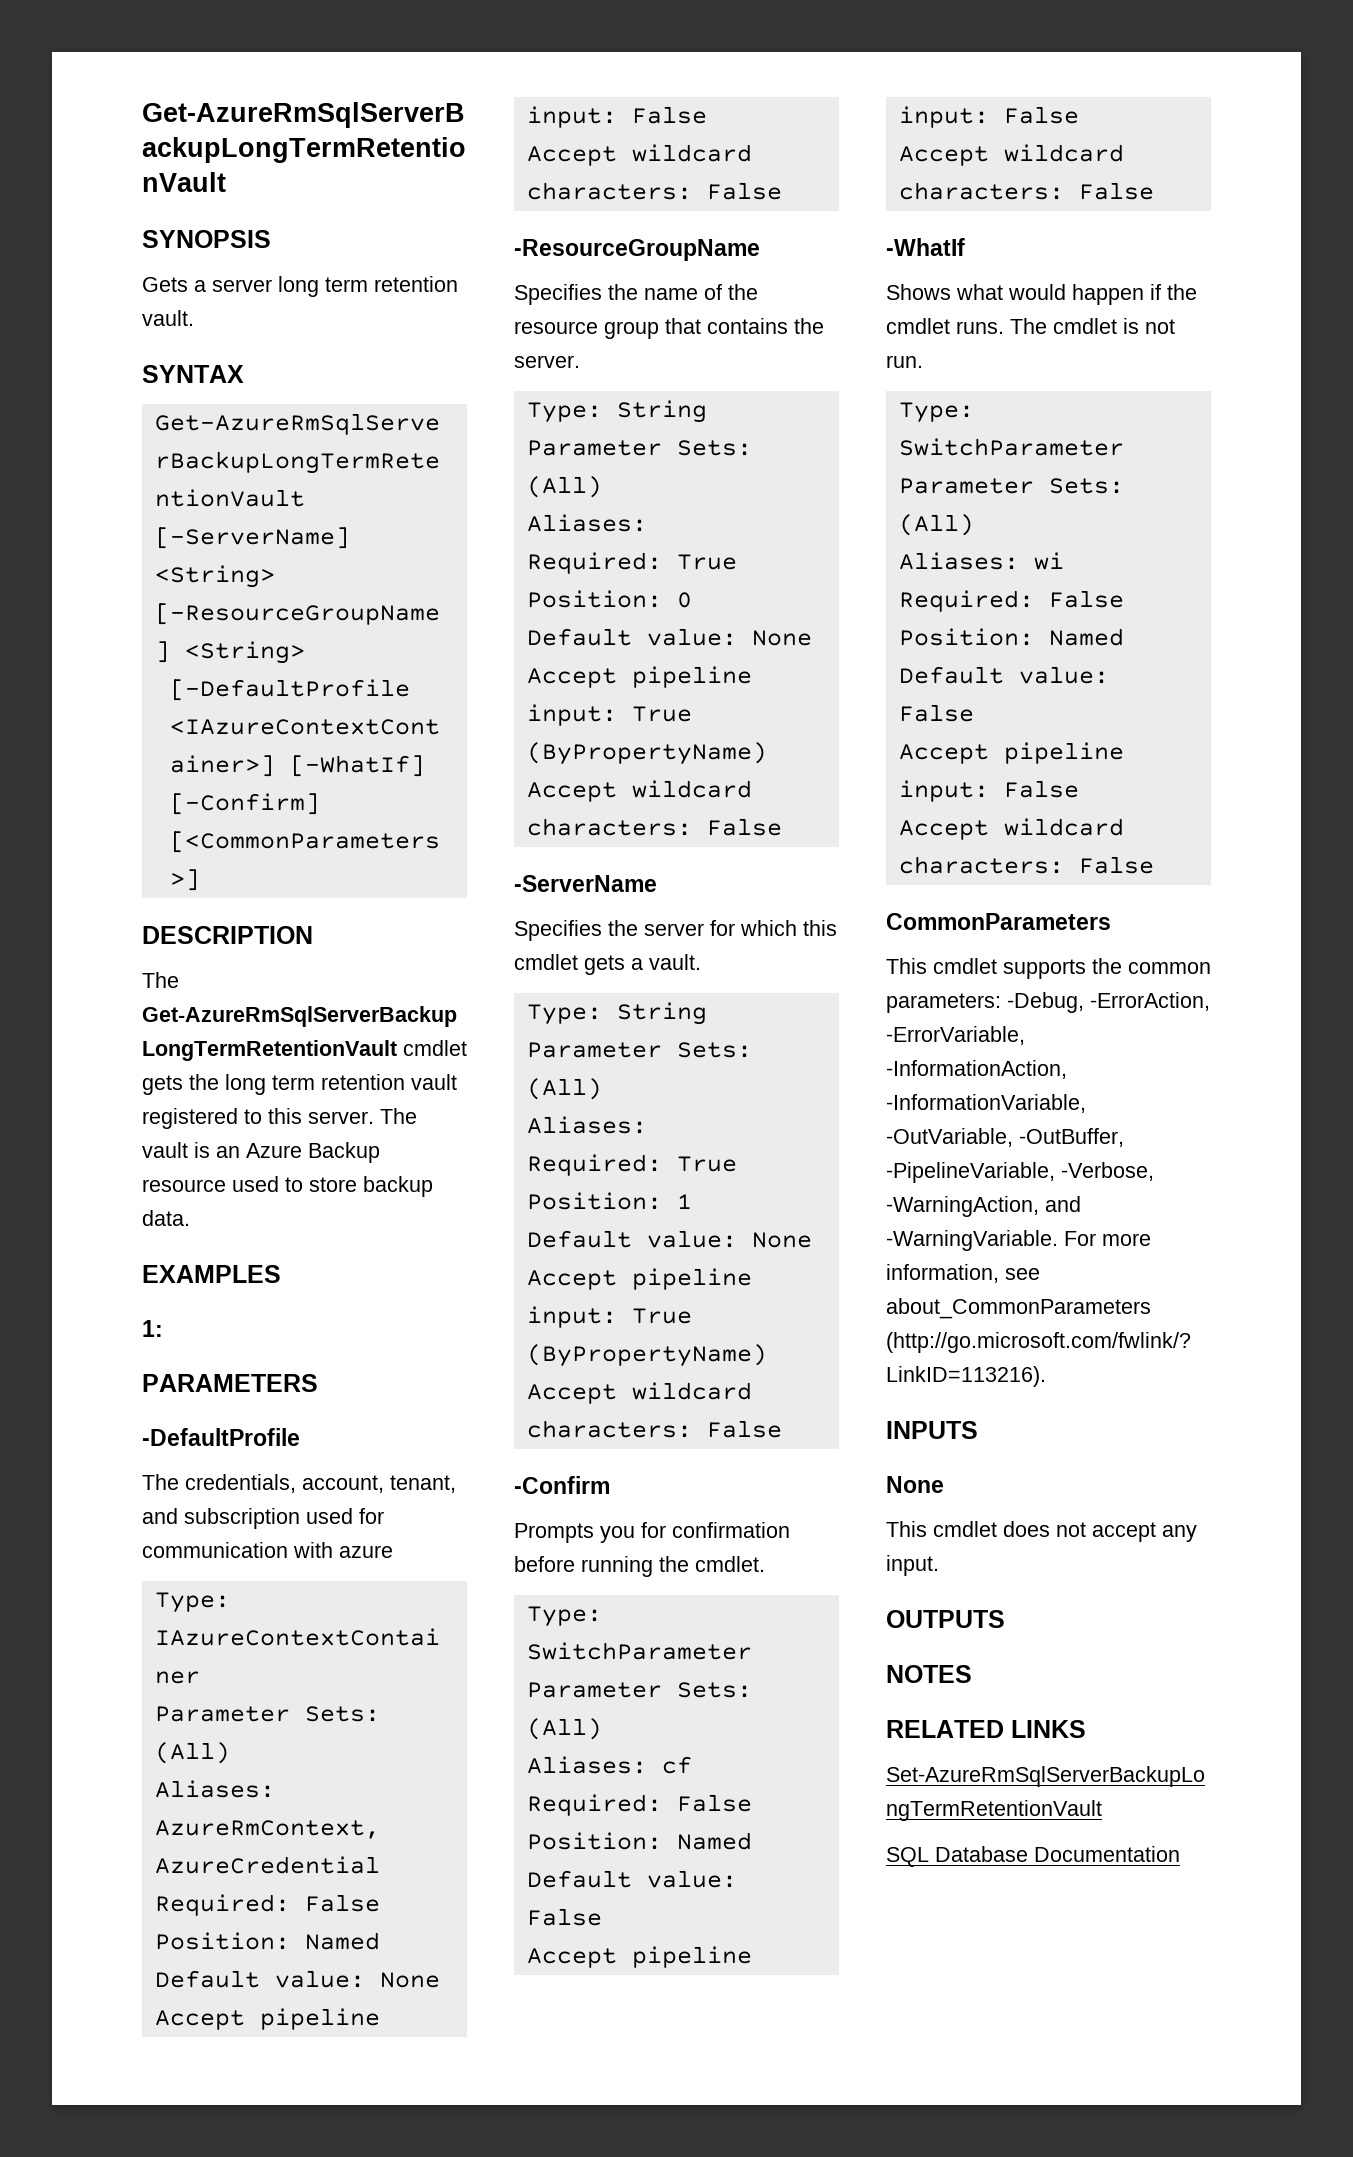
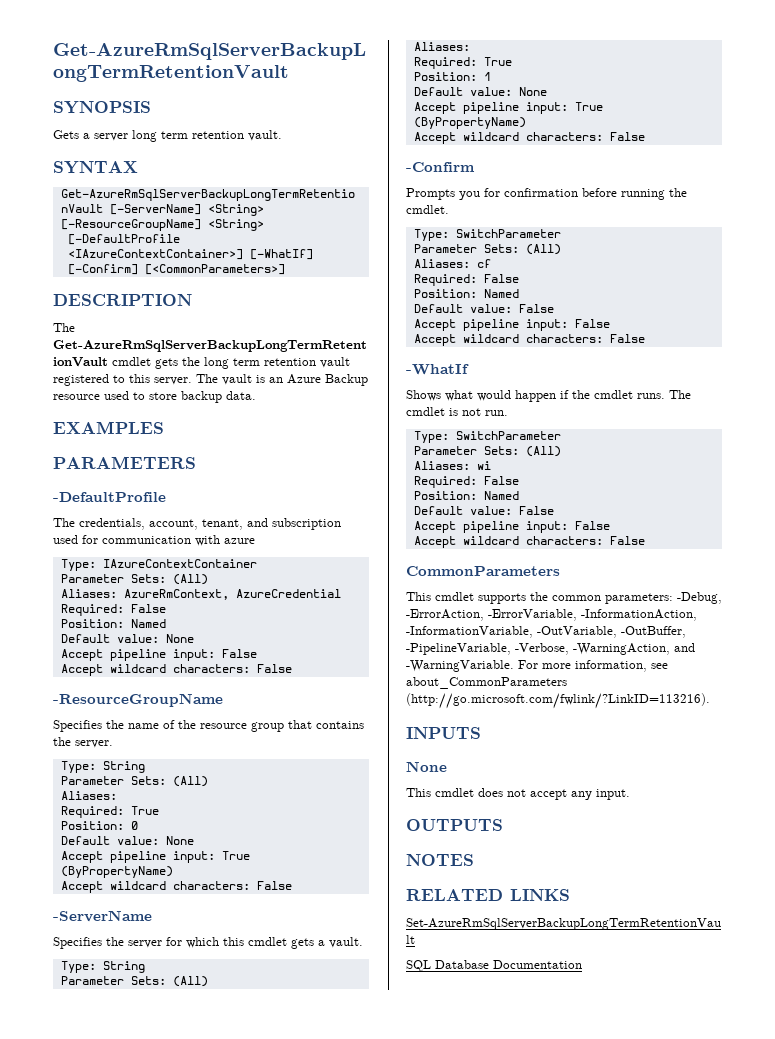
- 1:

